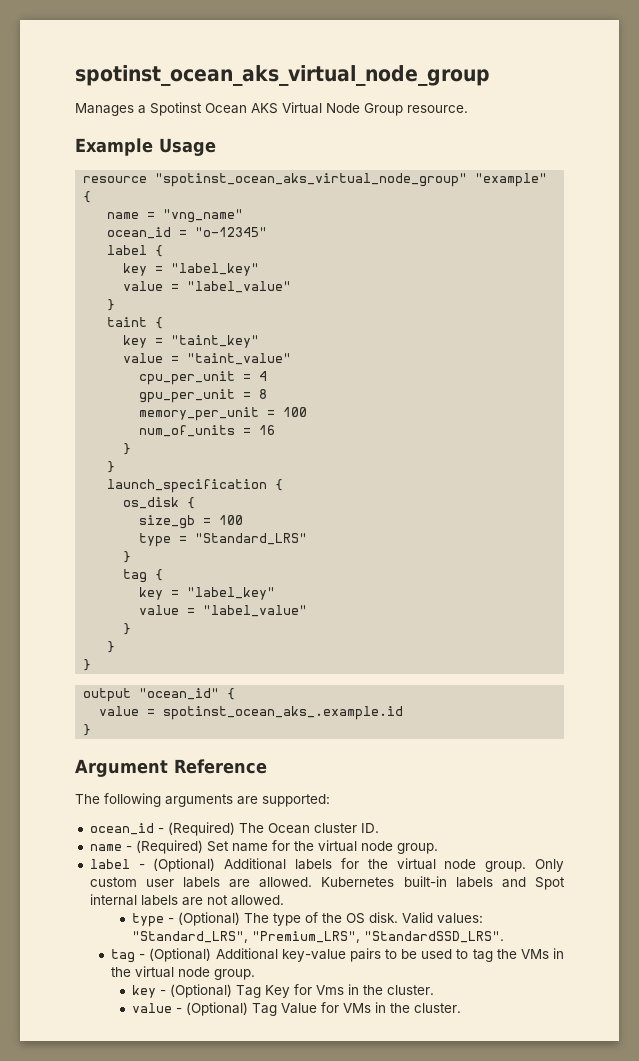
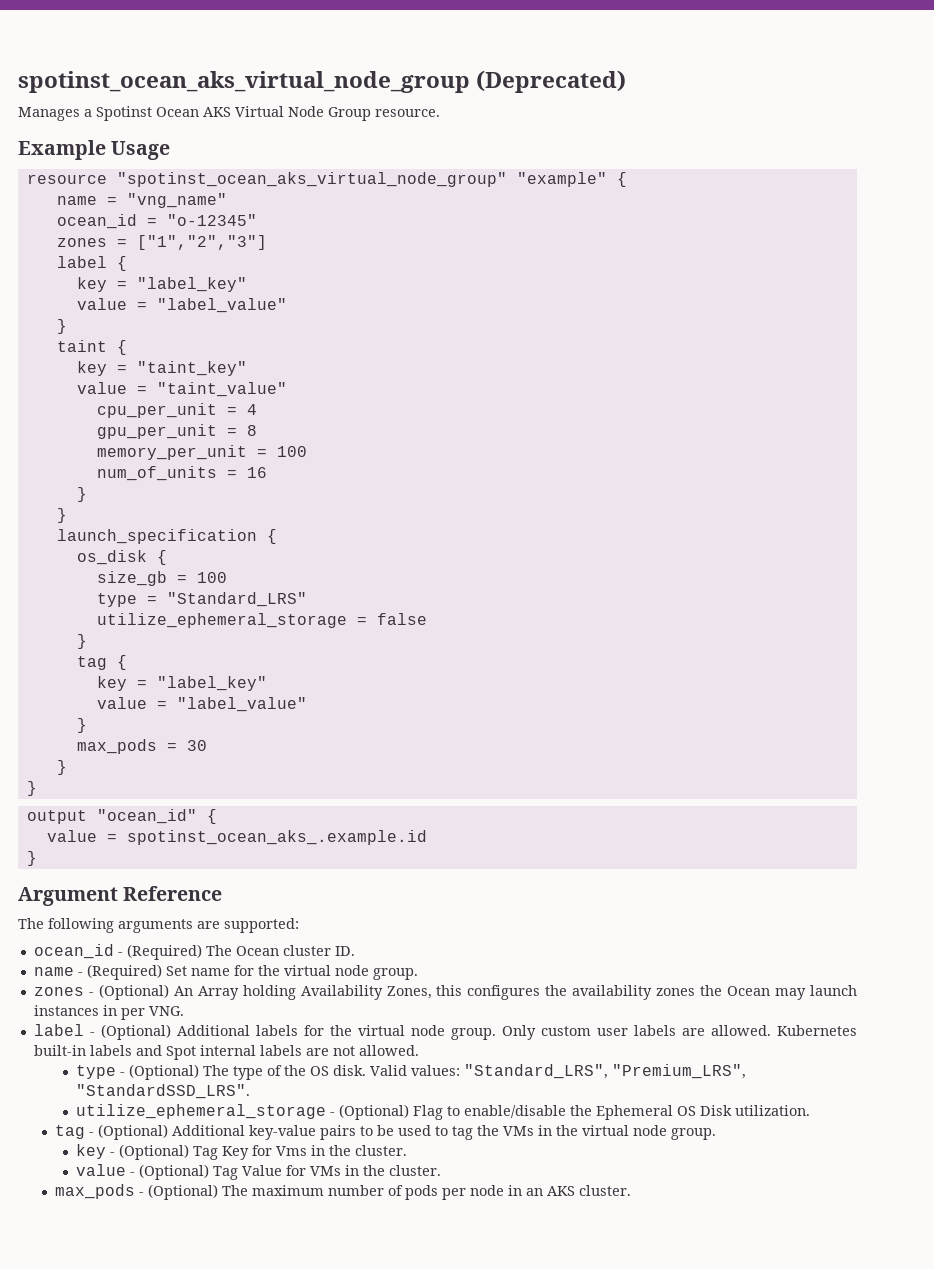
- spotinst_ocean_aks_virtual_node_group
+ spotinst_ocean_aks_virtual_node_group (Deprecated)
+ zones = ["1","2","3"]
+ utilize_ephemeral_storage = false
+ max_pods = 30
+ zones - (Optional) An Array holding Availability Zones, this configures the availability zones the Ocean may launch instances in per VNG.
+ utilize_ephemeral_storage - (Optional) Flag to enable/disable the Ephemeral OS Disk utilization.
+ max_pods - (Optional) The maximum number of pods per node in an AKS cluster.

